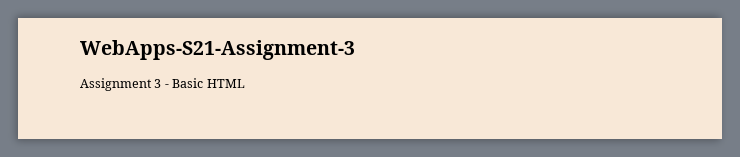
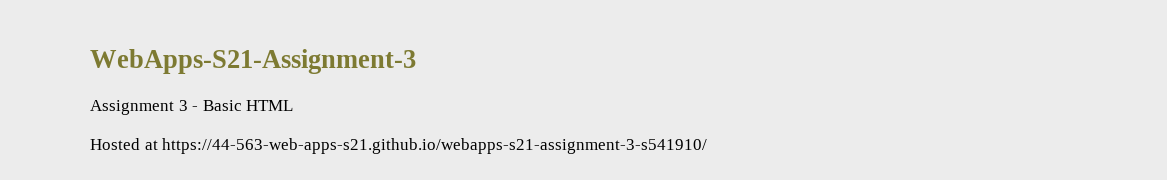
+ Hosted at https://44-563-web-apps-s21.github.io/webapps-s21-assignment-3-s541910/

